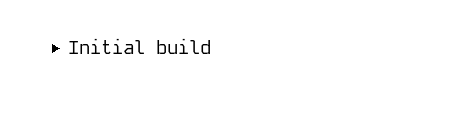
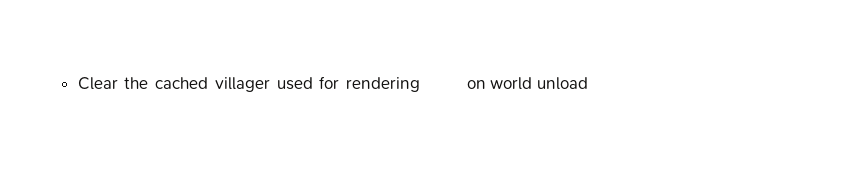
- Initial build
+ Clear the cached villager used for rendering on world unload

